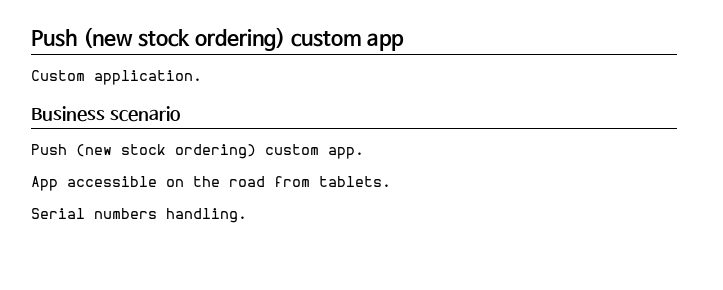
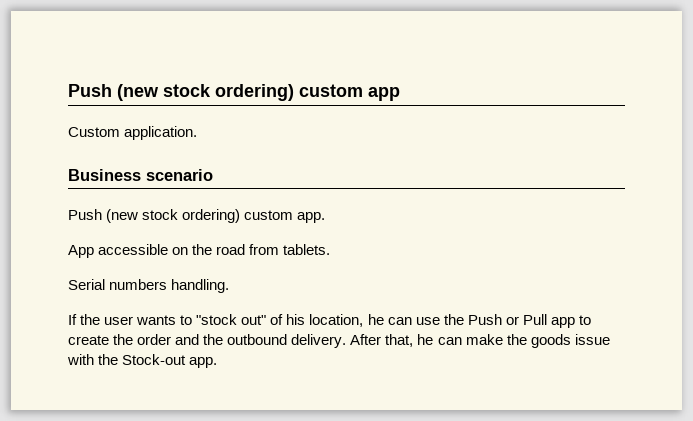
+ If the user wants to "stock out" of his location, he can use the Push or Pull app to create the order and the outbound delivery. After that, he can make the goods issue with the Stock-out app.

